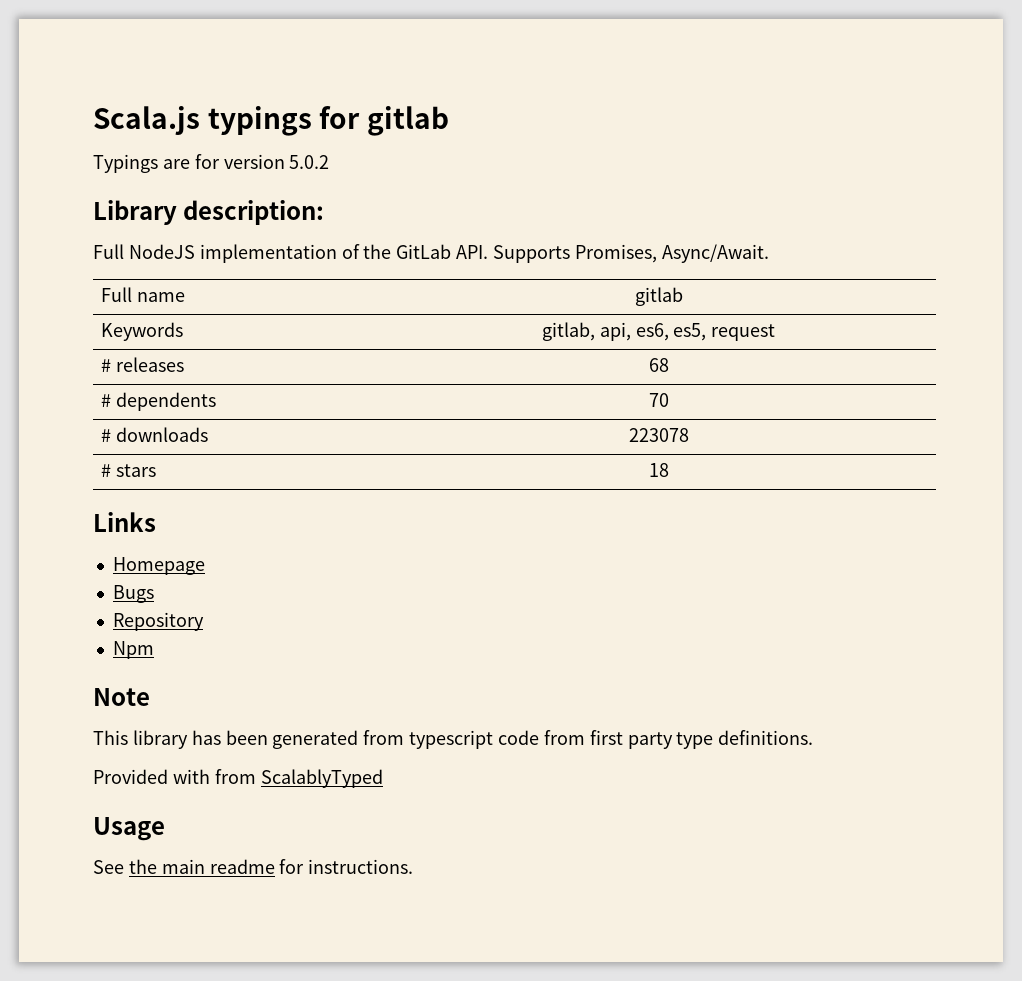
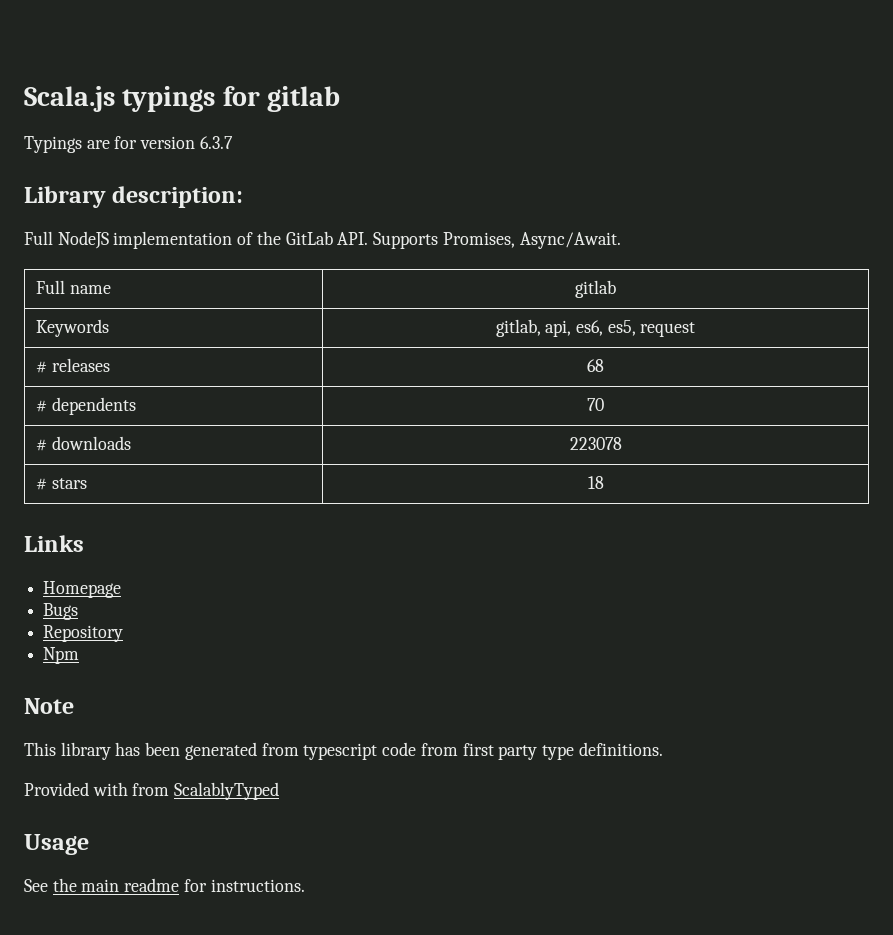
- Typings are for version 5.0.2
+ Typings are for version 6.3.7

